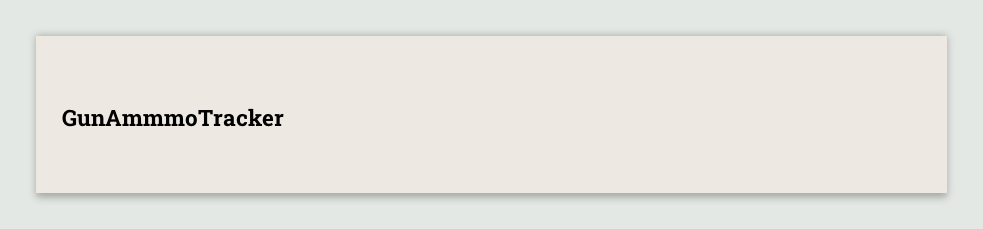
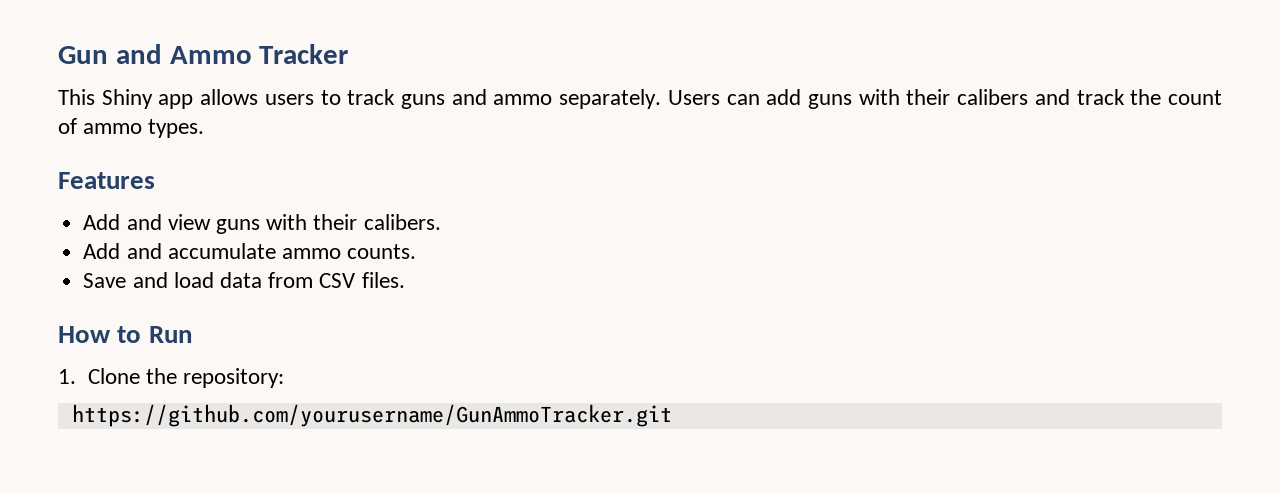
- GunAmmmoTracker
+ Gun and Ammo Tracker
+ This Shiny app allows users to track guns and ammo separately. Users can add guns with their calibers and track the count of ammo types.
+ Features
+ Add and view guns with their calibers.
+ Add and accumulate ammo counts.
+ Save and load data from CSV files.
+ How to Run
+ 1. Clone the repository:
+ https://github.com/yourusername/GunAmmoTracker.git

